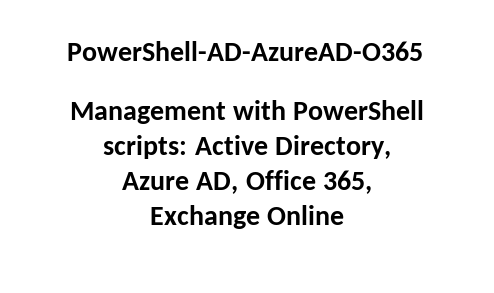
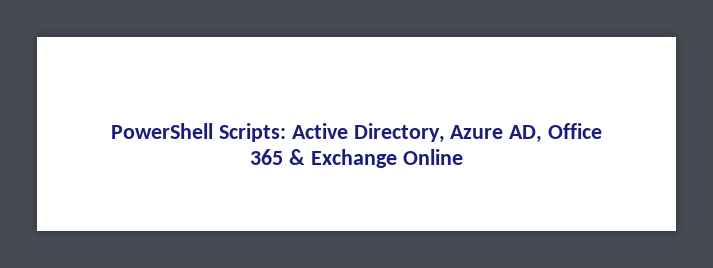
- PowerShell-AD-AzureAD-O365
- Management with PowerShell scripts: Active Directory, Azure AD, Office 365, Exchange Online
+ PowerShell Scripts: Active Directory, Azure AD, Office 365 & Exchange Online

